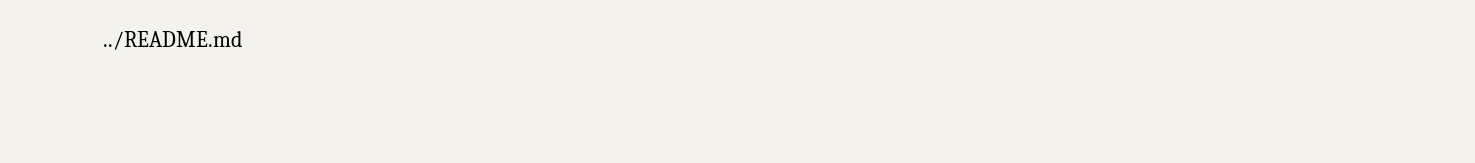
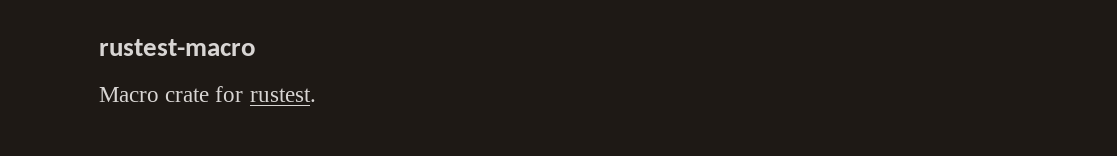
- ../README.md
+ rustest-macro
+ Macro crate for rustest.

